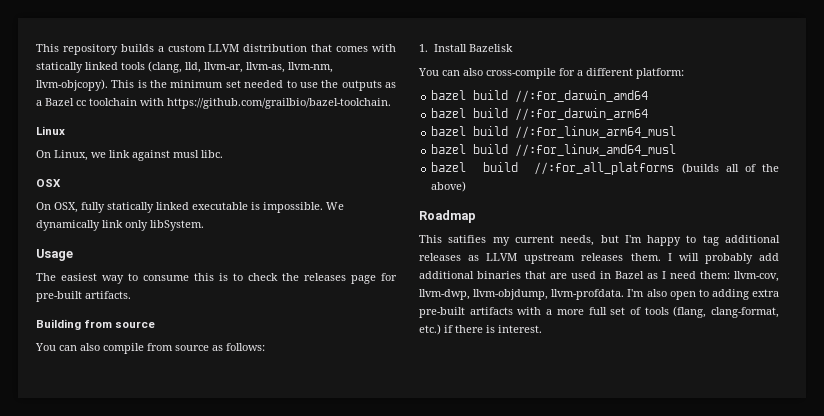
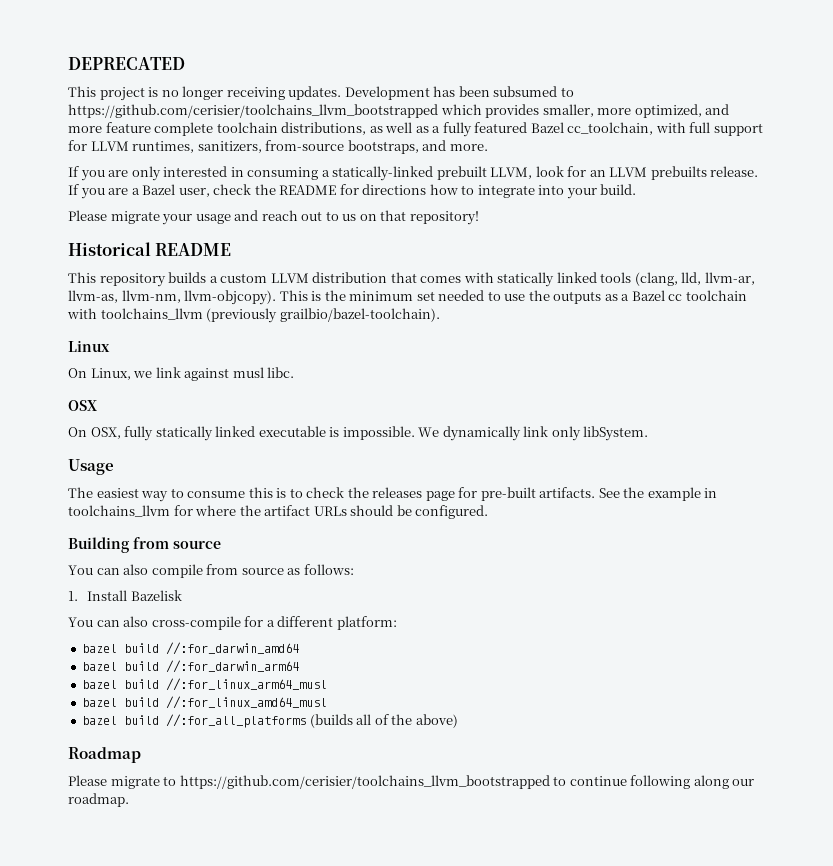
+ DEPRECATED
+ This project is no longer receiving updates. Development has been subsumed to https://github.com/cerisier/toolchains_llvm_bootstrapped which provides smaller, more optimized, and more feature complete toolchain distributions, as well as a fully featured Bazel cc_toolchain, with full support for LLVM runtimes, sanitizers, from-source bootstraps, and more.
+ If you are only interested in consuming a statically-linked prebuilt LLVM, look for an LLVM prebuilts release. If you are a Bazel user, check the README for directions how to integrate into your build.
+ Please migrate your usage and reach out to us on that repository!
+ Historical README
- This is the minimum set needed to use the outputs as a Bazel cc toolchain with https://github.com/grailbio/bazel-toolchain.
+ This is the minimum set needed to use the outputs as a Bazel cc toolchain with toolchains_llvm (previously grailbio/bazel-toolchain).
+ See the example in toolchains_llvm for where the artifact URLs should be configured.
- This satifies my current needs, but I'm happy to tag additional releases as LLVM upstream releases them. I will probably add additional binaries that are used in Bazel as I need them: llvm-cov, llvm-dwp, llvm-objdump, llvm-profdata. I'm also open to adding extra pre-built artifacts with a more full set of tools (flang, clang-format, etc.) if there is interest.
+ Please migrate to https://github.com/cerisier/toolchains_llvm_bootstrapped to continue following along our roadmap.

